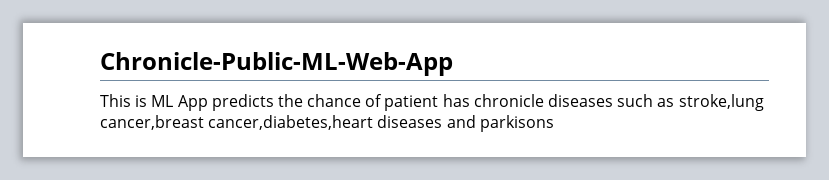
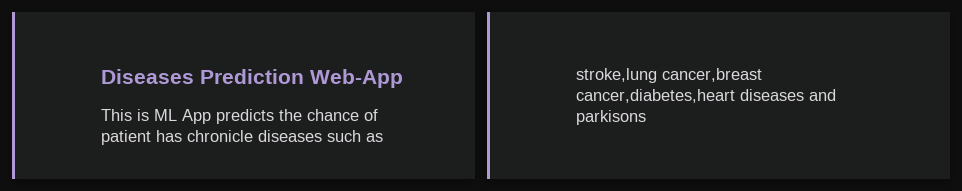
- Chronicle-Public-ML-Web-App
+ Diseases Prediction Web-App

